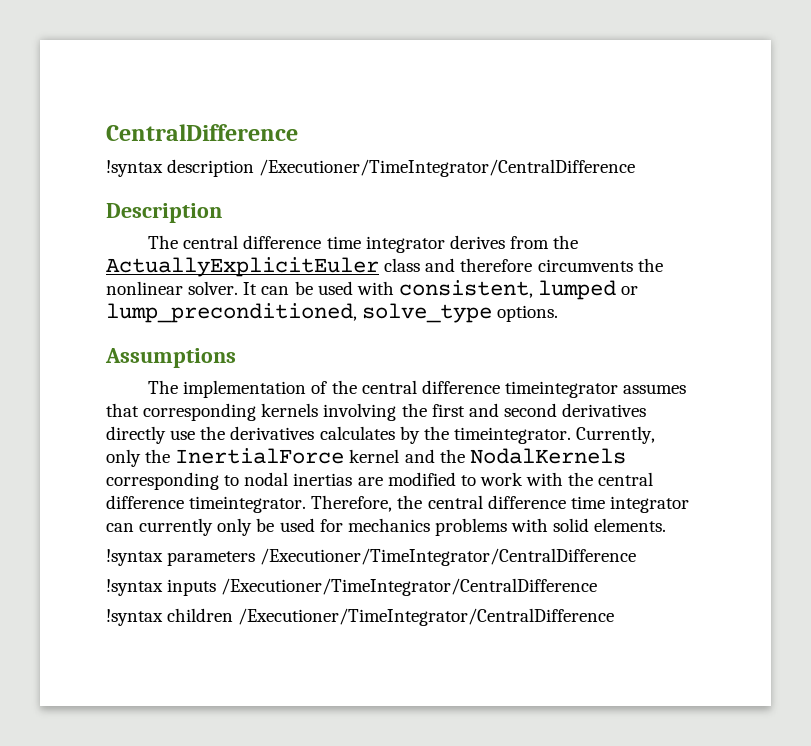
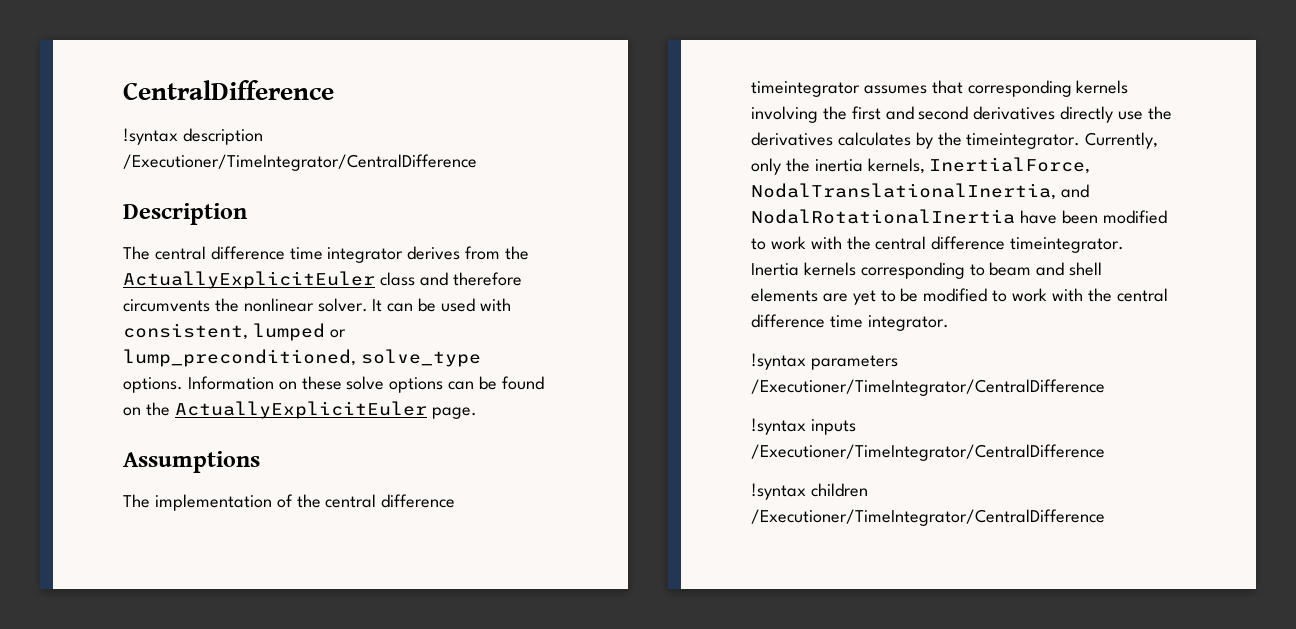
+ Information on these solve options can be found on the ActuallyExplicitEuler page.
- Currently, only the InertialForce kernel and the NodalKernels corresponding to nodal inertias are modified to work with the central difference timeintegrator.
+ Currently, only the inertia kernels, InertialForce, NodalTranslationalInertia, and NodalRotationalInertia have been modified to work with the central difference timeintegrator.
- Therefore, the central difference time integrator can currently only be used for mechanics problems with solid elements.
+ Inertia kernels corresponding to beam and shell elements are yet to be modified to work with the central difference time integrator.

